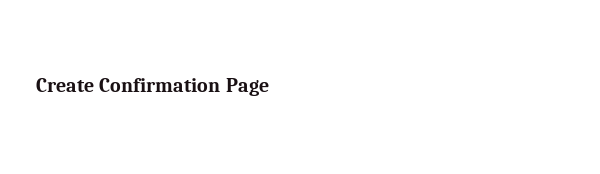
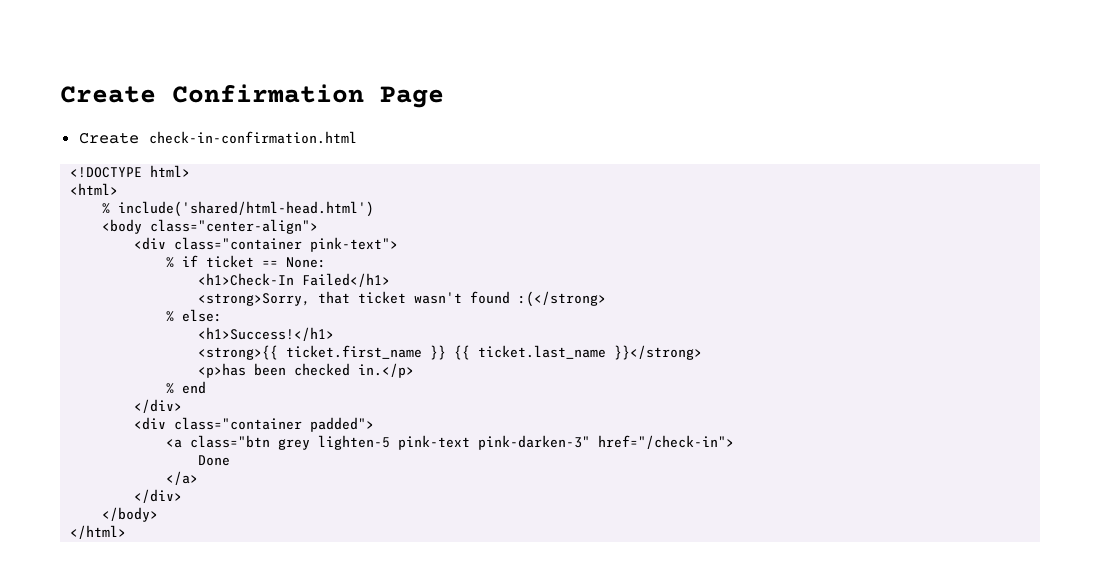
+ Create check-in-confirmation.html
+ <!DOCTYPE html>
+ <html>
+ % include('shared/html-head.html')
+ <body class="center-align">
+ <div class="container pink-text">
+ % if ticket == None:
+ <h1>Check-In Failed</h1>
+ <strong>Sorry, that ticket wasn't found :(</strong>
+ % else:
+ <h1>Success!</h1>
+ <strong>{{ ticket.first_name }} {{ ticket.last_name }}</strong>
+ <p>has been checked in.</p>
+ % end
+ </div>
+ <div class="container padded">
+ <a class="btn grey lighten-5 pink-text pink-darken-3" href="/check-in">
+ Done
+ </a>
+ </div>
+ </body>
+ </html>

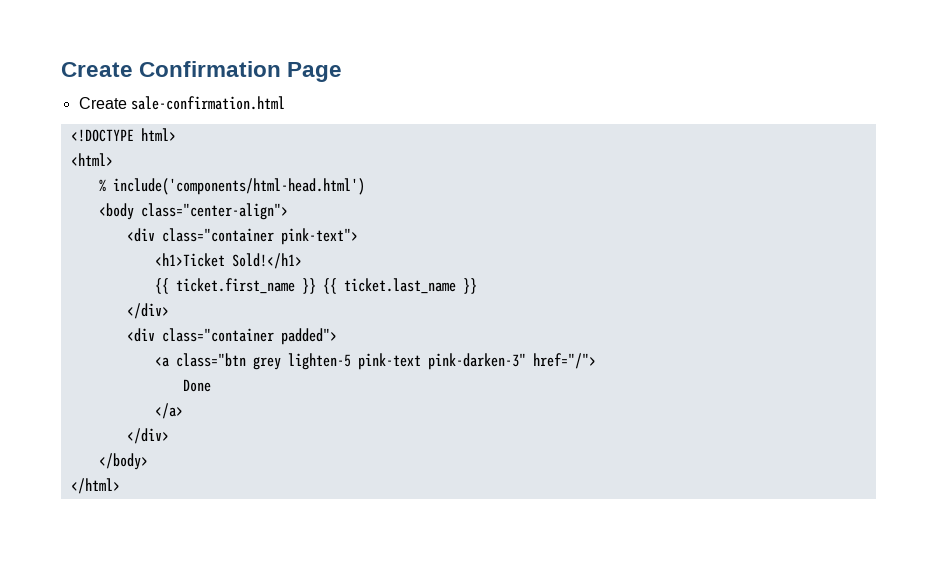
- Create check-in-confirmation.html
+ Create sale-confirmation.html
- % include('shared/html-head.html')
+ % include('components/html-head.html')
- % if ticket == None:
- <h1>Check-In Failed</h1>
- <strong>Sorry, that ticket wasn't found :(</strong>
- % else:
- <h1>Success!</h1>
- <strong>{{ ticket.first_name }} {{ ticket.last_name }}</strong>
- <p>has been checked in.</p>
- % end
+ <h1>Ticket Sold!</h1>
+ {{ ticket.first_name }} {{ ticket.last_name }}
- <a class="btn grey lighten-5 pink-text pink-darken-3" href="/check-in">
+ <a class="btn grey lighten-5 pink-text pink-darken-3" href="/">

